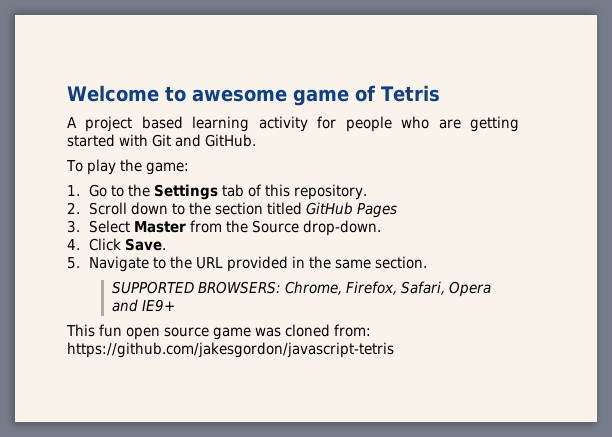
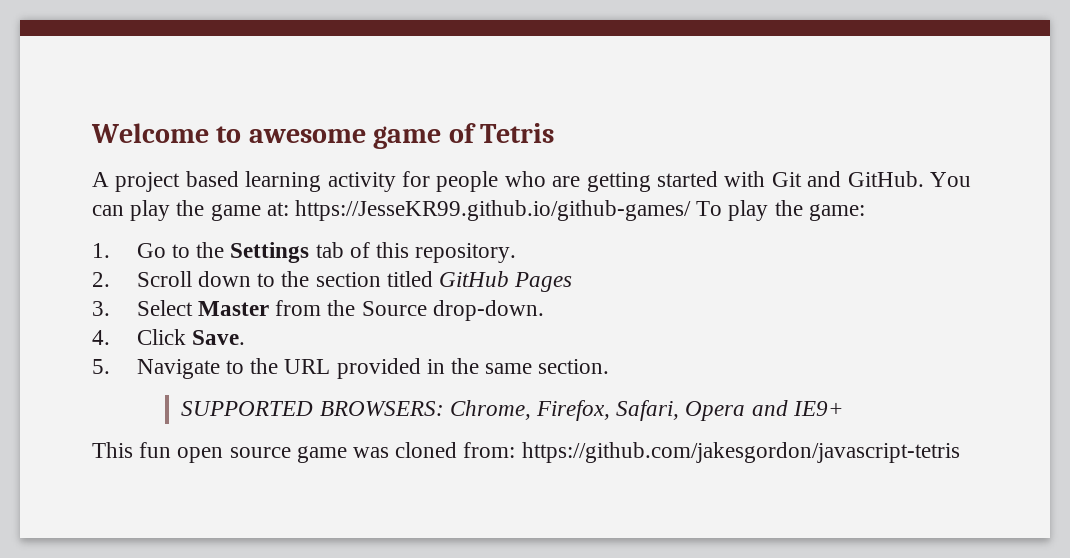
- A project based learning activity for people who are getting started with Git and GitHub.
- To play the game:
+ A project based learning activity for people who are getting started with Git and GitHub. You can play the game at: https://JesseKR99.github.io/github-games/ To play the game:

